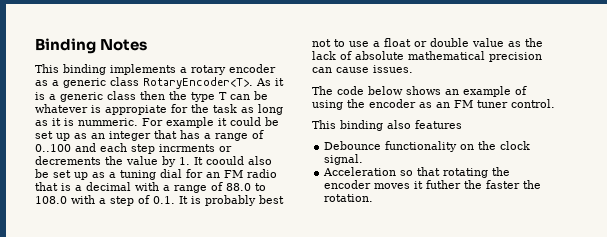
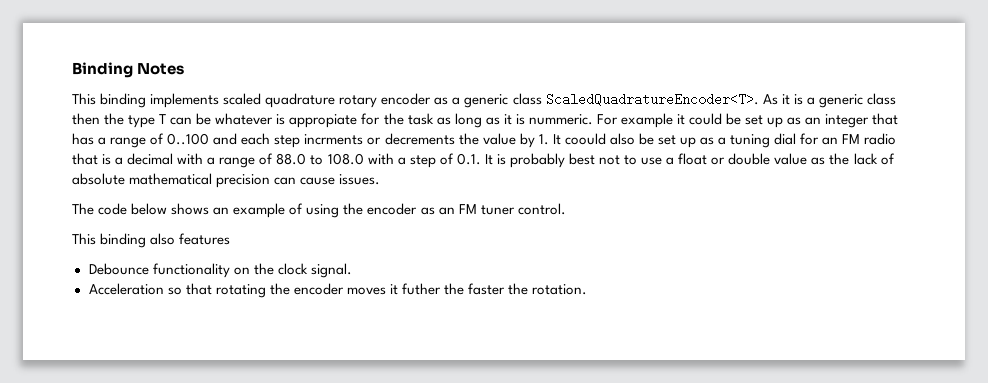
- This binding implements a rotary encoder as a generic class RotaryEncoder<T>.
+ This binding implements scaled quadrature rotary encoder as a generic class ScaledQuadratureEncoder<T>.

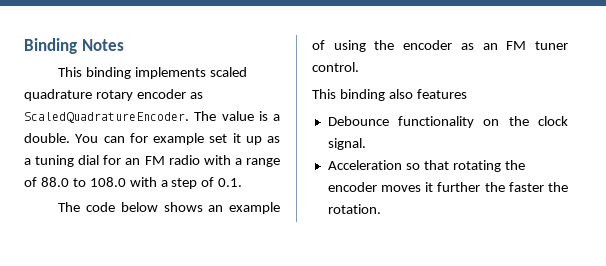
- This binding implements scaled quadrature rotary encoder as a generic class ScaledQuadratureEncoder<T>. As it is a generic class then the type T can be whatever is appropiate for the task as long as it is nummeric. For example it could be set up as an integer that has a range of 0..100 and each step incrments or decrements the value by 1. It coould also be set up as a tuning dial for an FM radio that is a decimal with a range of 88.0 to 108.0 with a step of 0.1. It is probably best not to use a float or double value as the lack of absolute mathematical precision can cause issues.
+ This binding implements scaled quadrature rotary encoder as ScaledQuadratureEncoder. The value is a double. You can for example set it up as a tuning dial for an FM radio with a range of 88.0 to 108.0 with a step of 0.1.
- Acceleration so that rotating the encoder moves it futher the faster the rotation.
+ Acceleration so that rotating the encoder moves it further the faster the rotation.

